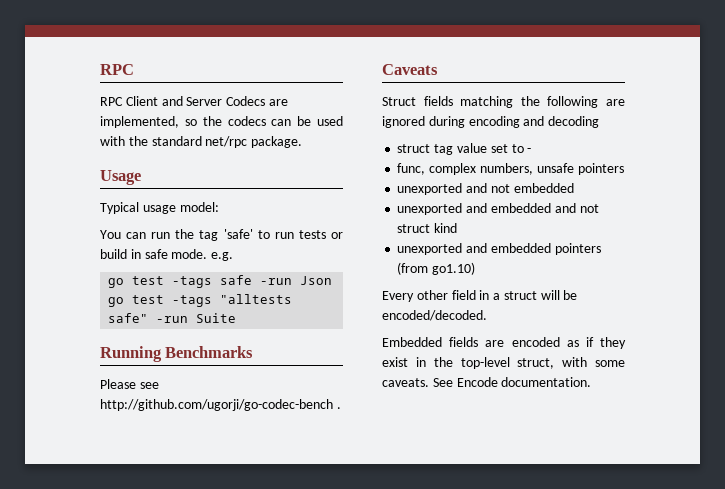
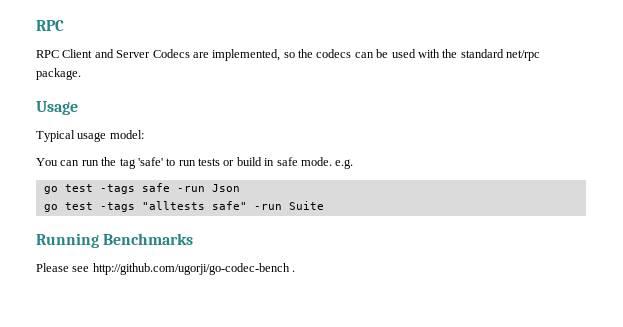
- Caveats
- Struct fields matching the following are ignored during encoding and decoding
- struct tag value set to -
- func, complex numbers, unsafe pointers
- unexported and not embedded
- unexported and embedded and not struct kind
- unexported and embedded pointers (from go1.10)
- Every other field in a struct will be encoded/decoded.
- Embedded fields are encoded as if they exist in the top-level struct, with some caveats. See Encode documentation.

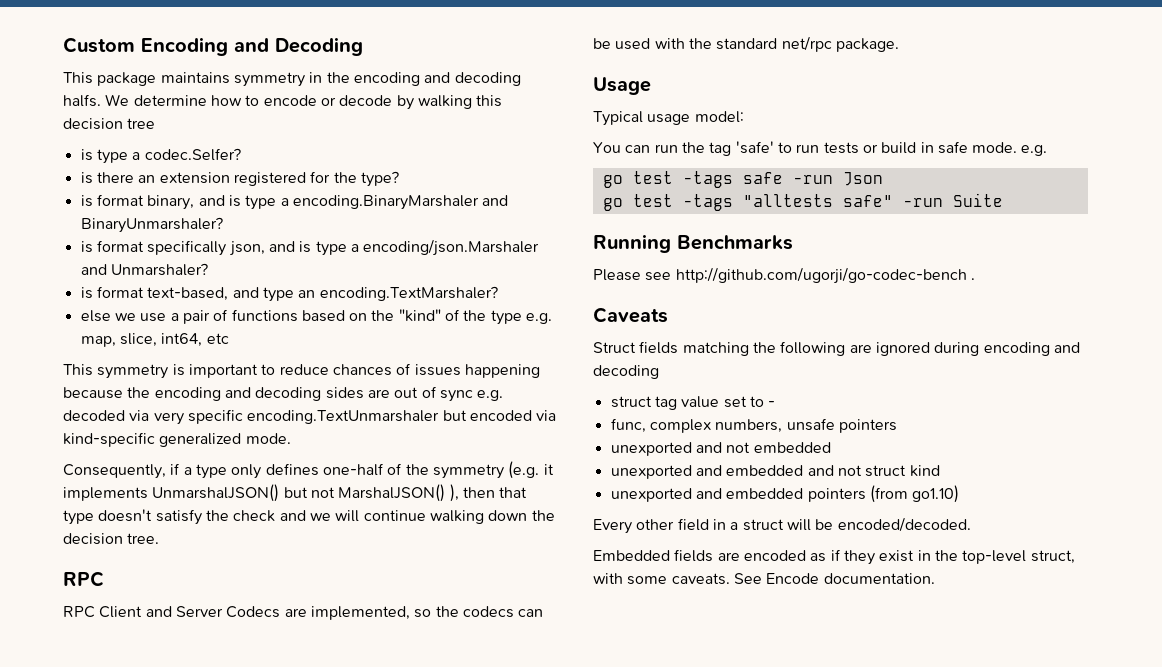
+ Custom Encoding and Decoding
+ This package maintains symmetry in the encoding and decoding halfs. We determine how to encode or decode by walking this decision tree
+ is type a codec.Selfer?
+ is there an extension registered for the type?
+ is format binary, and is type a encoding.BinaryMarshaler and BinaryUnmarshaler?
+ is format specifically json, and is type a encoding/json.Marshaler and Unmarshaler?
+ is format text-based, and type an encoding.TextMarshaler?
+ else we use a pair of functions based on the "kind" of the type e.g. map, slice, int64, etc
+ This symmetry is important to reduce chances of issues happening because the encoding and decoding sides are out of sync e.g. decoded via very specific encoding.TextUnmarshaler but encoded via kind-specific generalized mode.
+ Consequently, if a type only defines one-half of the symmetry (e.g. it implements UnmarshalJSON() but not MarshalJSON() ), then that type doesn't satisfy the check and we will continue walking down the decision tree.
+ Caveats
+ Struct fields matching the following are ignored during encoding and decoding
+ struct tag value set to -
+ func, complex numbers, unsafe pointers
+ unexported and not embedded
+ unexported and embedded and not struct kind
+ unexported and embedded pointers (from go1.10)
+ Every other field in a struct will be encoded/decoded.
+ Embedded fields are encoded as if they exist in the top-level struct, with some caveats. See Encode documentation.

